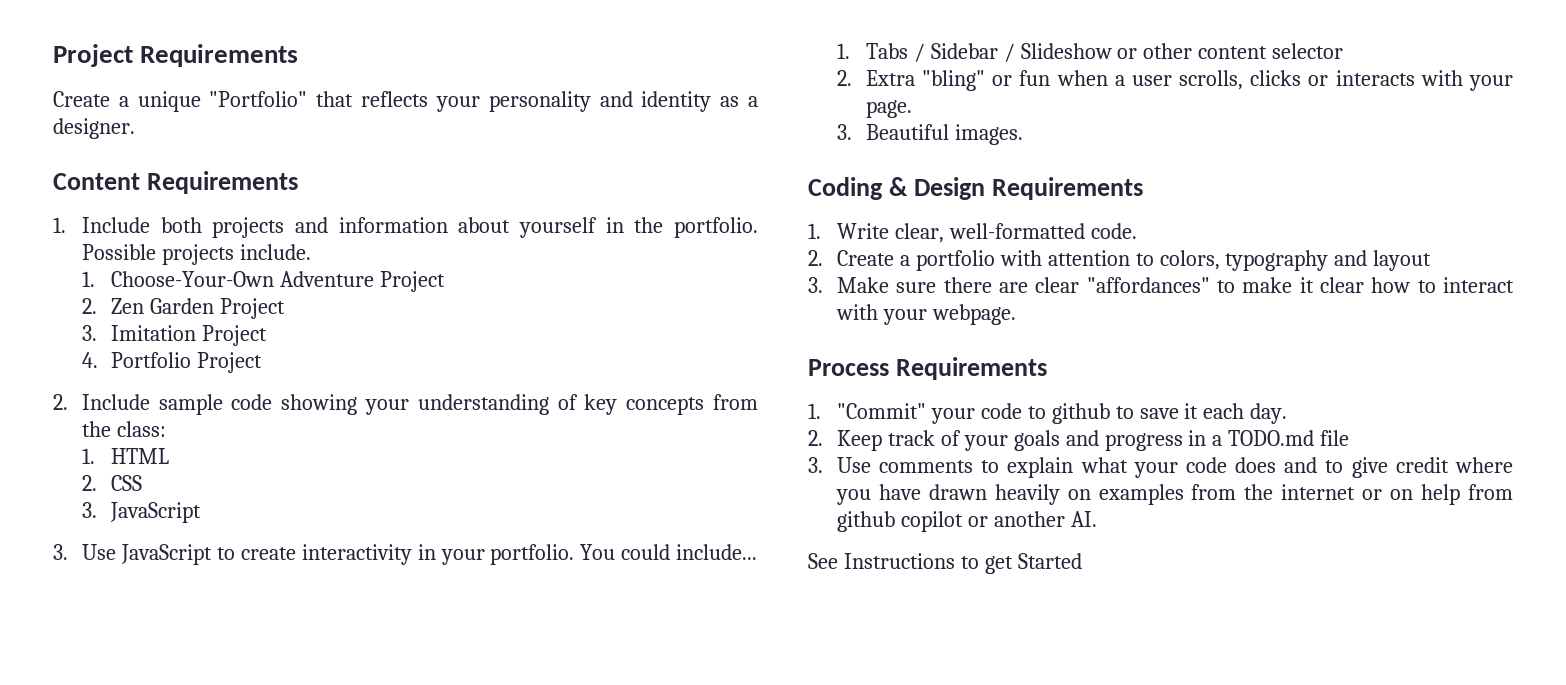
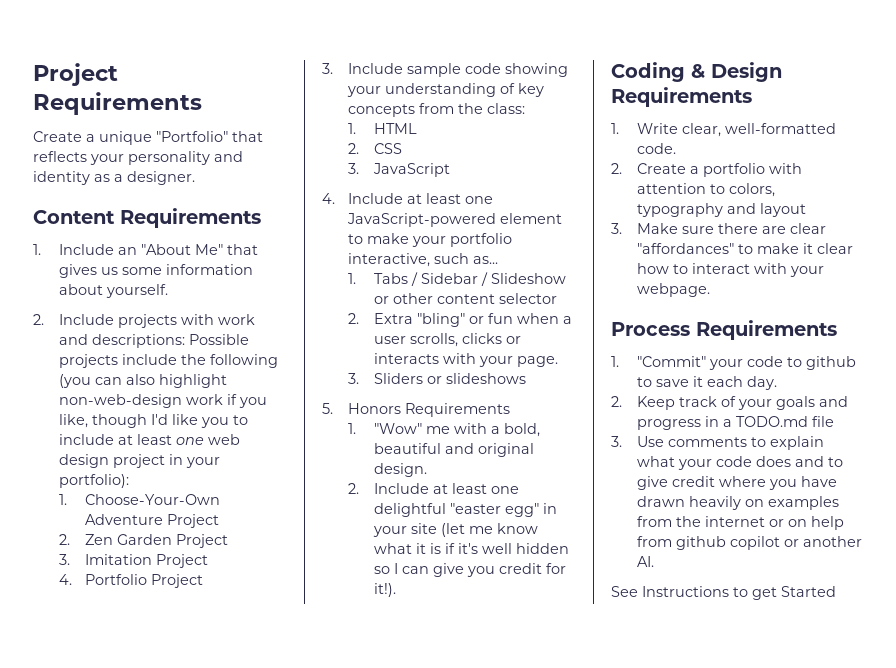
- 1. Include both projects and information about yourself in the portfolio. Possible projects include.
+ 1. Include an "About Me" that gives us some information about yourself.
+ 2. Include projects with work and descriptions: Possible projects include the following (you can also highlight non-web-design work if you like, though I'd like you to include at least one web design project in your portfolio):
- 2. Include sample code showing your understanding of key concepts from the class:
+ 3. Include sample code showing your understanding of key concepts from the class:
- 3. Use JavaScript to create interactivity in your portfolio. You could include...
+ 4. Include at least one JavaScript-powered element to make your portfolio interactive, such as...
- 3. Beautiful images.
+ 3. Sliders or slideshows
+ 5. Honors Requirements
+ 1. "Wow" me with a bold, beautiful and original design.
+ 2. Include at least one delightful "easter egg" in your site (let me know what it is if it's well hidden so I can give you credit for it!).

